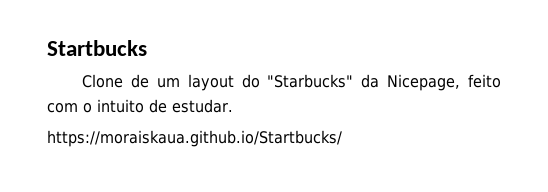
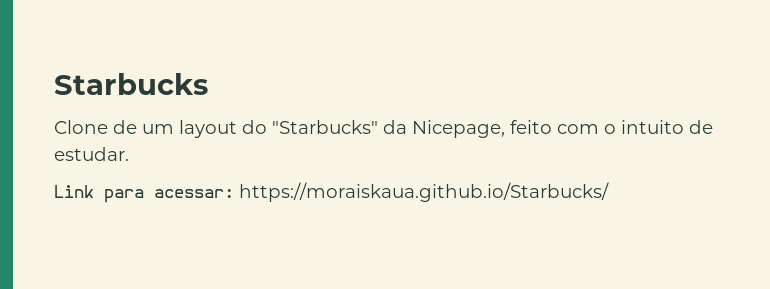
- Startbucks
+ Starbucks
- https://moraiskaua.github.io/Startbucks/
+ Link para acessar: https://moraiskaua.github.io/Starbucks/

